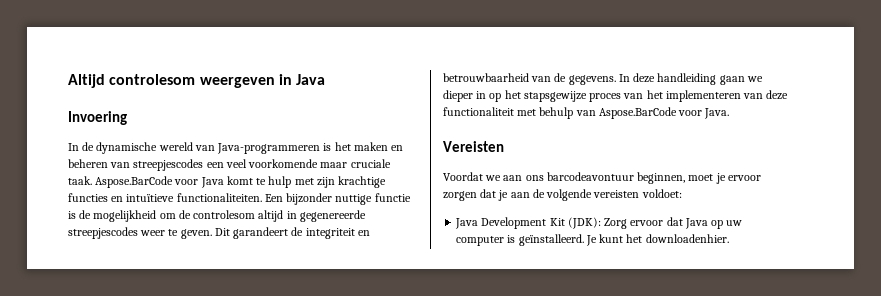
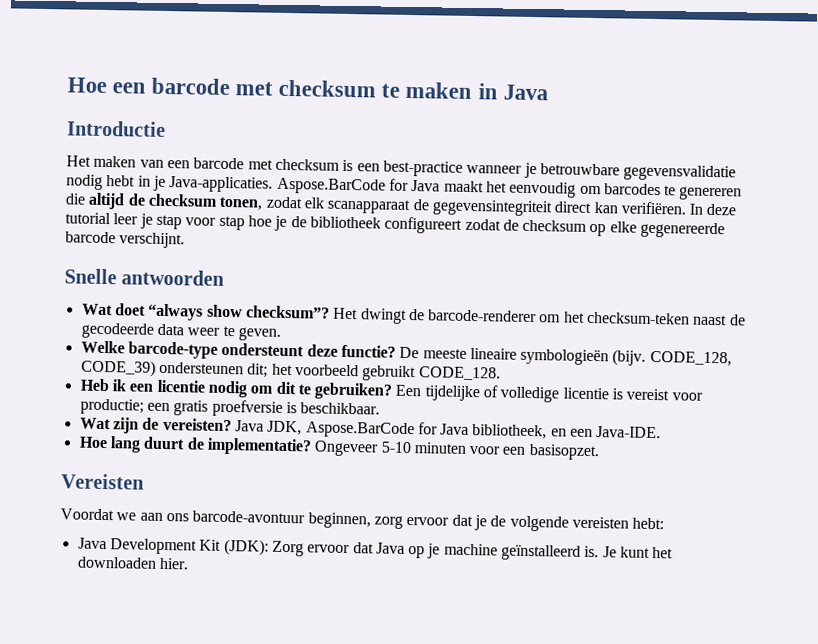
- Altijd controlesom weergeven in Java
- Invoering
- In de dynamische wereld van Java-programmeren is het maken en beheren van streepjescodes een veel voorkomende maar cruciale taak. Aspose.BarCode voor Java komt te hulp met zijn krachtige functies en intuïtieve functionaliteiten. Een bijzonder nuttige functie is de mogelijkheid om de controlesom altijd in gegenereerde streepjescodes weer te geven. Dit garandeert de integriteit en betrouwbaarheid van de gegevens. In deze handleiding gaan we dieper in op het stapsgewijze proces van het implementeren van deze functionaliteit met behulp van Aspose.BarCode voor Java.
+ Hoe een barcode met checksum te maken in Java
+ Introductie
+ Het maken van een barcode met checksum is een best‑practice wanneer je betrouwbare gegevensvalidatie nodig hebt in je Java‑applicaties. Aspose.BarCode for Java maakt het eenvoudig om barcodes te genereren die altijd de checksum tonen, zodat elk scanapparaat de gegevensintegriteit direct kan verifiëren. In deze tutorial leer je stap voor stap hoe je de bibliotheek configureert zodat de checksum op elke gegenereerde barcode verschijnt.
+ Snelle antwoorden
+ Wat doet “always show checksum”? Het dwingt de barcode‑renderer om het checksum‑teken naast de gecodeerde data weer te geven.
+ Welke barcode‑type ondersteunt deze functie? De meeste lineaire symbologieën (bijv. CODE_128, CODE_39) ondersteunen dit; het voorbeeld gebruikt CODE_128.
+ Heb ik een licentie nodig om dit te gebruiken? Een tijdelijke of volledige licentie is vereist voor productie; een gratis proefversie is beschikbaar.
+ Wat zijn de vereisten? Java JDK, Aspose.BarCode for Java bibliotheek, en een Java‑IDE.
+ Hoe lang duurt de implementatie? Ongeveer 5‑10 minuten voor een basisopzet.
- Voordat we aan ons barcodeavontuur beginnen, moet je ervoor zorgen dat je aan de volgende vereisten voldoet:
+ Voordat we aan ons barcode‑avontuur beginnen, zorg ervoor dat je de volgende vereisten hebt:
- Java Development Kit (JDK): Zorg ervoor dat Java op uw computer is geïnstalleerd.
+ Java Development Kit (JDK): Zorg ervoor dat Java op je machine geïnstalleerd is.
- Je kunt het downloadenhier.
+ Je kunt het downloaden hier.

